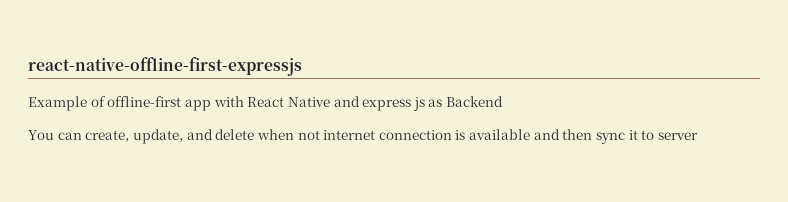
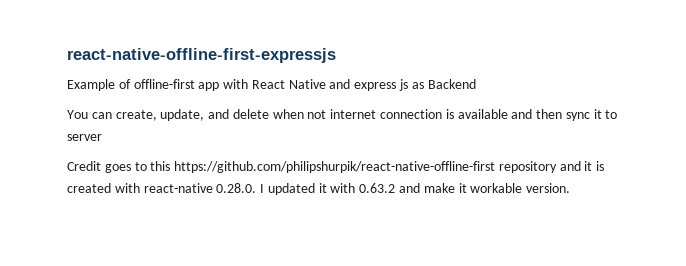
+ Credit goes to this https://github.com/philipshurpik/react-native-offline-first repository and it is created with react-native 0.28.0. I updated it with 0.63.2 and make it workable version.

